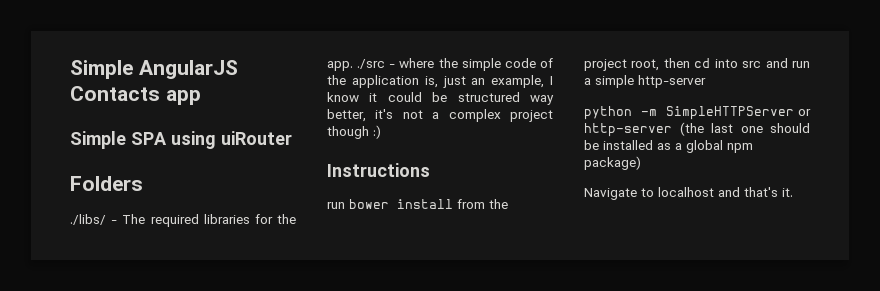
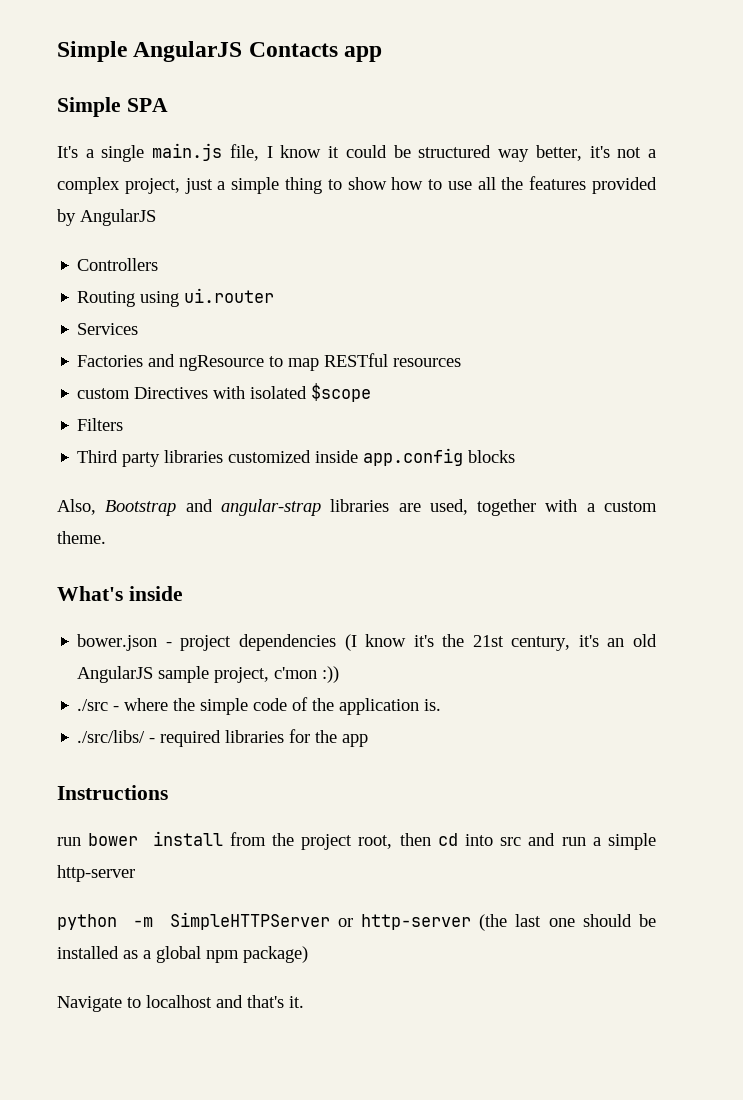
- Simple SPA using uiRouter
- Folders
- ./libs/ - The required libraries for the app. ./src - where the simple code of the application is, just an example, I know it could be structured way better, it's not a complex project though :)
+ Simple SPA
+ It's a single main.js file, I know it could be structured way better, it's not a complex project, just a simple thing to show how to use all the features provided by AngularJS
+ Controllers
+ Routing using ui.router
+ Services
+ Factories and ngResource to map RESTful resources
+ custom Directives with isolated $scope
+ Filters
+ Third party libraries customized inside app.config blocks
+ Also, Bootstrap and angular-strap libraries are used, together with a custom theme.
+ What's inside
+ bower.json - project dependencies (I know it's the 21st century, it's an old AngularJS sample project, c'mon :))
+ ./src - where the simple code of the application is.
+ ./src/libs/ - required libraries for the app

